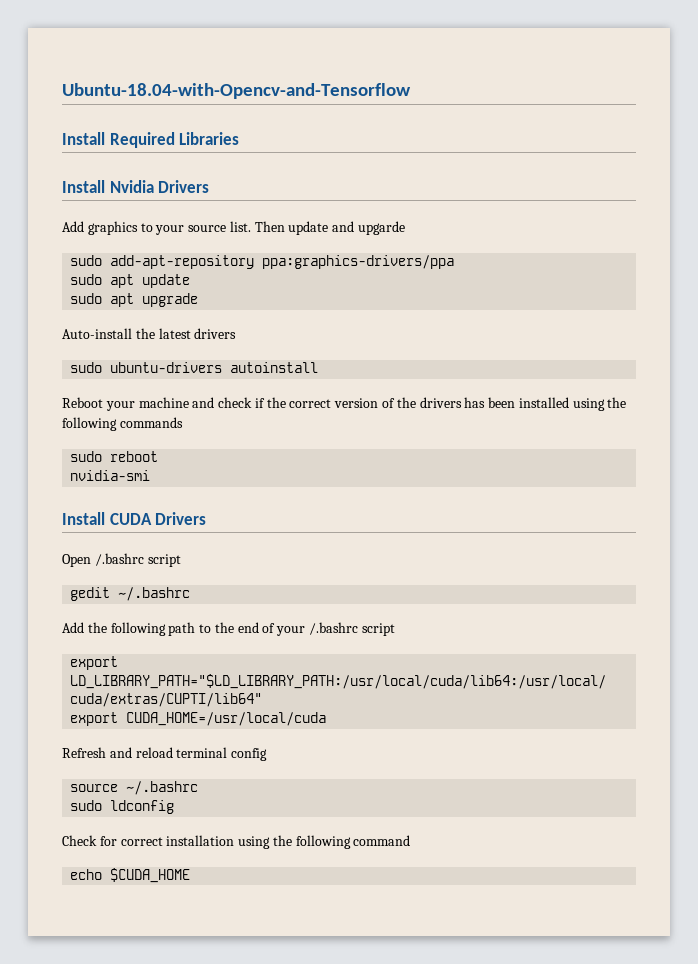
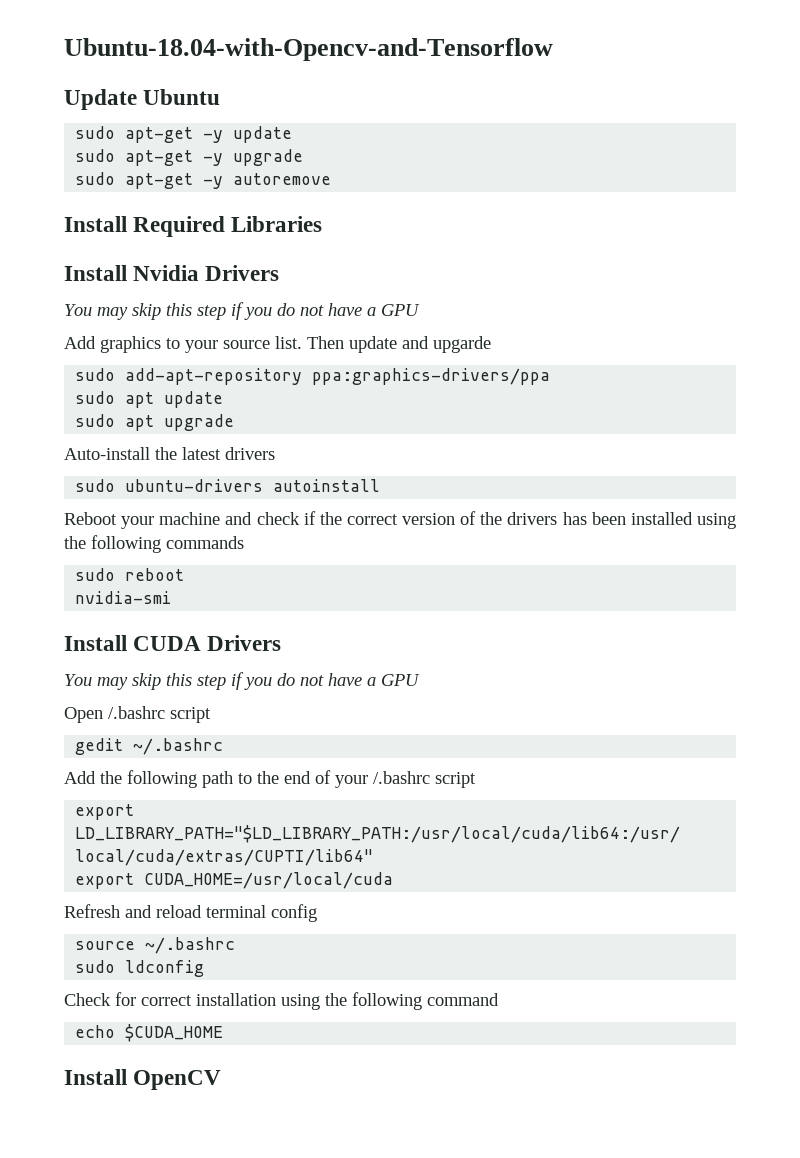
+ Update Ubuntu
+ sudo apt-get -y update
+ sudo apt-get -y upgrade
+ sudo apt-get -y autoremove
  Install Nvidia Drivers
+ You may skip this step if you do not have a GPU
  Install CUDA Drivers
+ You may skip this step if you do not have a GPU
+ Install OpenCV

